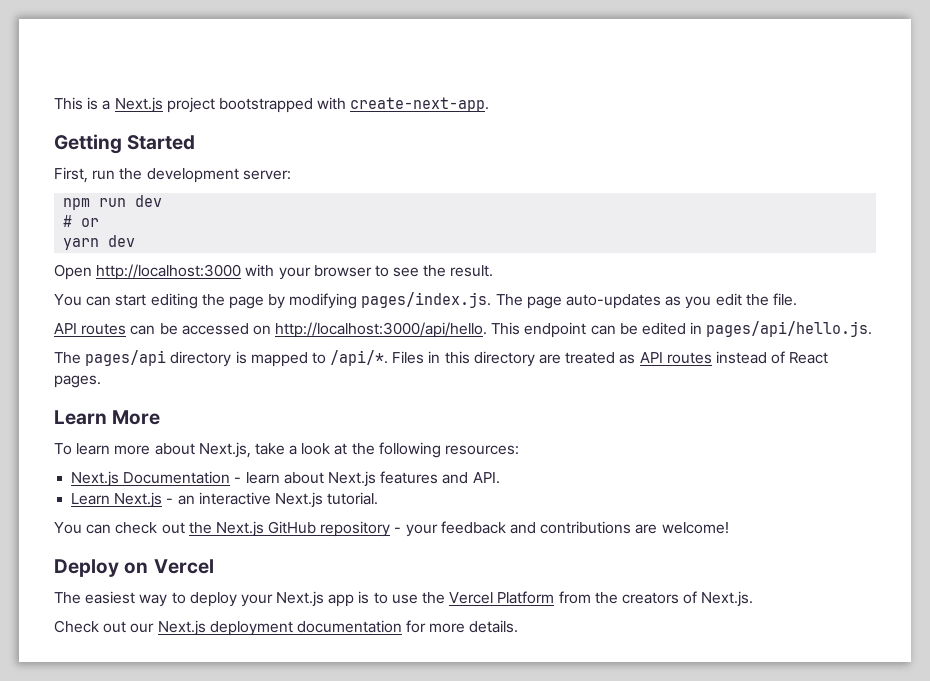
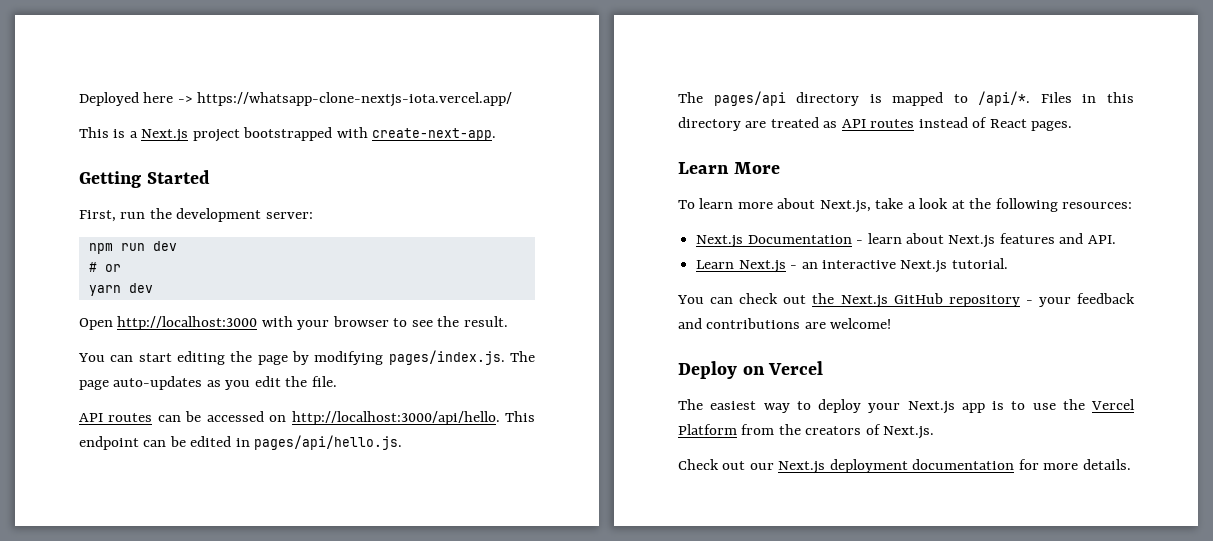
+ Deployed here -> https://whatsapp-clone-nextjs-iota.vercel.app/

